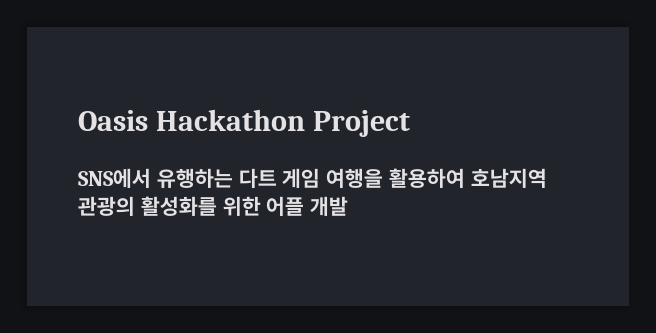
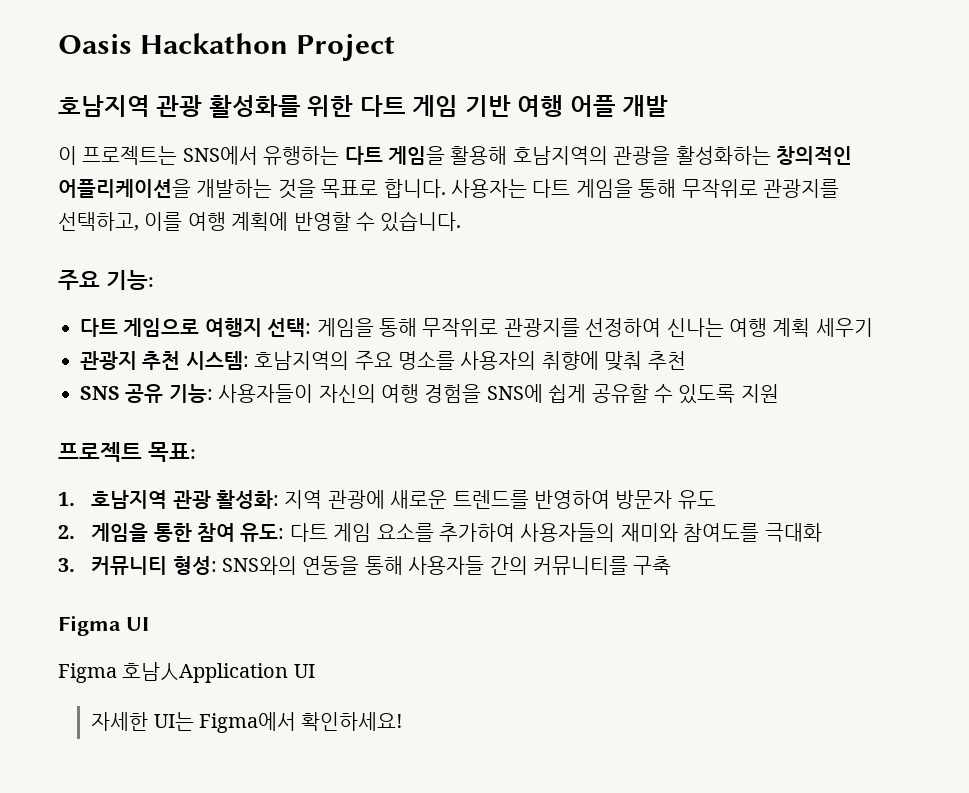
- SNS에서 유행하는 다트 게임 여행을 활용하여 호남지역 관광의 활성화를 위한 어플 개발
+ 호남지역 관광 활성화를 위한 다트 게임 기반 여행 어플 개발
+ 이 프로젝트는 SNS에서 유행하는 다트 게임을 활용해 호남지역의 관광을 활성화하는 창의적인 어플리케이션을 개발하는 것을 목표로 합니다. 사용자는 다트 게임을 통해 무작위로 관광지를 선택하고, 이를 여행 계획에 반영할 수 있습니다.
+ 주요 기능:
+ 다트 게임으로 여행지 선택: 게임을 통해 무작위로 관광지를 선정하여 신나는 여행 계획 세우기
+ 관광지 추천 시스템: 호남지역의 주요 명소를 사용자의 취향에 맞춰 추천
+ SNS 공유 기능: 사용자들이 자신의 여행 경험을 SNS에 쉽게 공유할 수 있도록 지원
+ 프로젝트 목표:
+ 1. 호남지역 관광 활성화: 지역 관광에 새로운 트렌드를 반영하여 방문자 유도
+ 2. 게임을 통한 참여 유도: 다트 게임 요소를 추가하여 사용자들의 재미와 참여도를 극대화
+ 3. 커뮤니티 형성: SNS와의 연동을 통해 사용자들 간의 커뮤니티를 구축
+ Figma UI
+ Figma 호남人Application UI
+ 자세한 UI는 Figma에서 확인하세요!

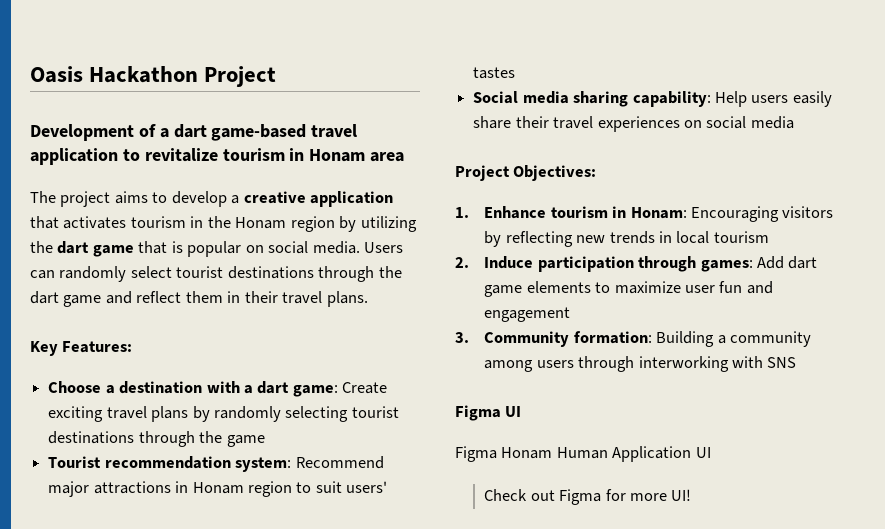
- 호남지역 관광 활성화를 위한 다트 게임 기반 여행 어플 개발
- 이 프로젝트는 SNS에서 유행하는 다트 게임을 활용해 호남지역의 관광을 활성화하는 창의적인 어플리케이션을 개발하는 것을 목표로 합니다. 사용자는 다트 게임을 통해 무작위로 관광지를 선택하고, 이를 여행 계획에 반영할 수 있습니다.
- 주요 기능:
- 다트 게임으로 여행지 선택: 게임을 통해 무작위로 관광지를 선정하여 신나는 여행 계획 세우기
- 관광지 추천 시스템: 호남지역의 주요 명소를 사용자의 취향에 맞춰 추천
- SNS 공유 기능: 사용자들이 자신의 여행 경험을 SNS에 쉽게 공유할 수 있도록 지원
- 프로젝트 목표:
- 1. 호남지역 관광 활성화: 지역 관광에 새로운 트렌드를 반영하여 방문자 유도
- 2. 게임을 통한 참여 유도: 다트 게임 요소를 추가하여 사용자들의 재미와 참여도를 극대화
- 3. 커뮤니티 형성: SNS와의 연동을 통해 사용자들 간의 커뮤니티를 구축
+ Development of a dart game-based travel application to revitalize tourism in Honam area
+ The project aims to develop a creative application that activates tourism in the Honam region by utilizing the dart game that is popular on social media. Users can randomly select tourist destinations through the dart game and reflect them in their travel plans.
+ Key Features:
+ Choose a destination with a dart game: Create exciting travel plans by randomly selecting tourist destinations through the game
+ Tourist recommendation system: Recommend major attractions in Honam region to suit users' tastes
+ Social media sharing capability: Help users easily share their travel experiences on social media
+ Project Objectives:
+ 1. Enhance tourism in Honam: Encouraging visitors by reflecting new trends in local tourism
+ 2. Induce participation through games: Add dart game elements to maximize user fun and engagement
+ 3. Community formation: Building a community among users through interworking with SNS
- Figma 호남人Application UI
+ Figma Honam Human Application UI
- 자세한 UI는 Figma에서 확인하세요!
+ Check out Figma for more UI!

